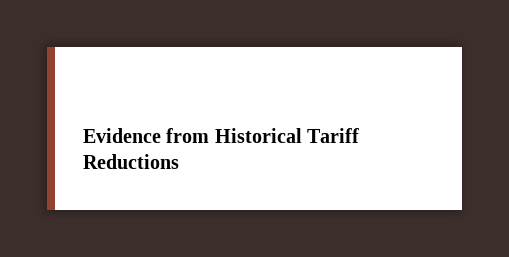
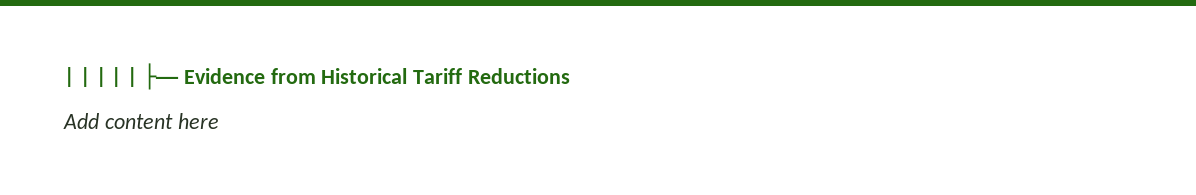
- Evidence from Historical Tariff Reductions
+ | | | | | ├── Evidence from Historical Tariff Reductions
+ Add content here

